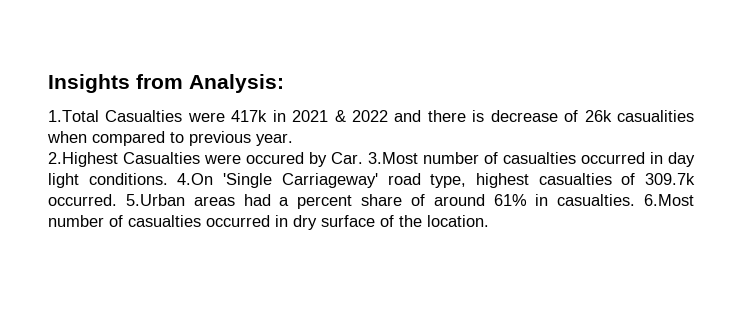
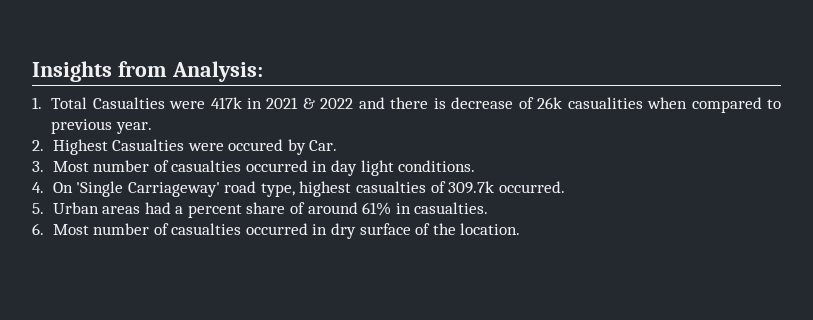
- 1.Total Casualties were 417k in 2021 & 2022 and there is decrease of 26k casualities when compared to previous year.
+ 1. Total Casualties were 417k in 2021 & 2022 and there is decrease of 26k casualities when compared to previous year.
- 2.Highest Casualties were occured by Car. 3.Most number of casualties occurred in day light conditions. 4.On 'Single Carriageway' road type, highest casualties of 309.7k occurred. 5.Urban areas had a percent share of around 61% in casualties. 6.Most number of casualties occurred in dry surface of the location.
+ 2. Highest Casualties were occured by Car.
+ 3. Most number of casualties occurred in day light conditions.
+ 4. On 'Single Carriageway' road type, highest casualties of 309.7k occurred.
+ 5. Urban areas had a percent share of around 61% in casualties.
+ 6. Most number of casualties occurred in dry surface of the location.

